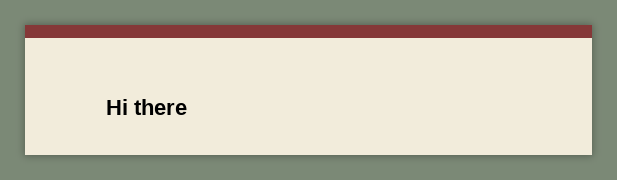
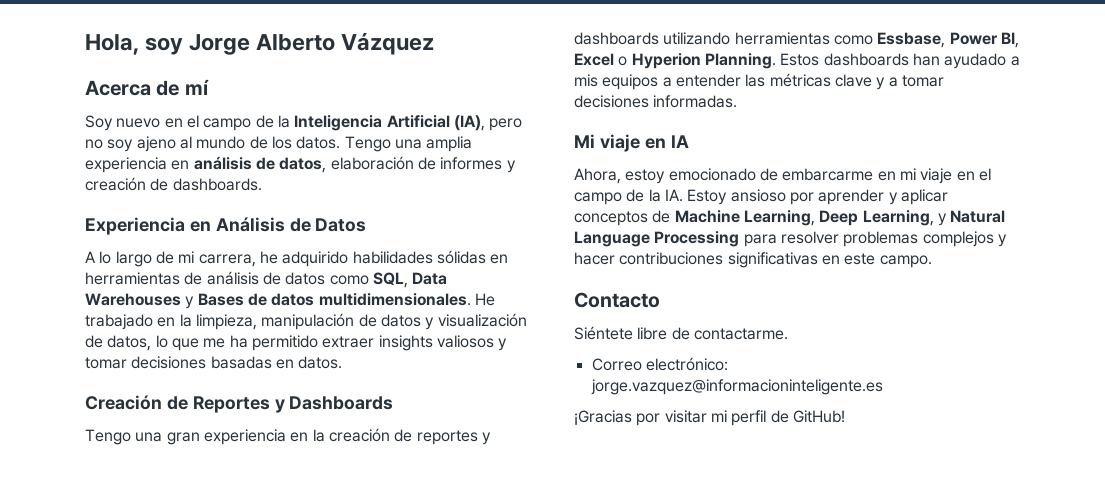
- Hi there
+ Hola, soy Jorge Alberto Vázquez
+ Acerca de mí
+ Soy nuevo en el campo de la Inteligencia Artificial (IA), pero no soy ajeno al mundo de los datos. Tengo una amplia experiencia en análisis de datos, elaboración de informes y creación de dashboards.
+ Experiencia en Análisis de Datos
+ A lo largo de mi carrera, he adquirido habilidades sólidas en herramientas de análisis de datos como SQL, Data Warehouses y Bases de datos multidimensionales. He trabajado en la limpieza, manipulación de datos y visualización de datos, lo que me ha permitido extraer insights valiosos y tomar decisiones basadas en datos.
+ Creación de Reportes y Dashboards
+ Tengo una gran experiencia en la creación de reportes y dashboards utilizando herramientas como Essbase, Power BI, Excel o Hyperion Planning. Estos dashboards han ayudado a mis equipos a entender las métricas clave y a tomar decisiones informadas.
+ Mi viaje en IA
+ Ahora, estoy emocionado de embarcarme en mi viaje en el campo de la IA. Estoy ansioso por aprender y aplicar conceptos de Machine Learning, Deep Learning, y Natural Language Processing para resolver problemas complejos y hacer contribuciones significativas en este campo.
+ Contacto
+ Siéntete libre de contactarme.
+ Correo electrónico: jorge.vazquez@informacioninteligente.es
+ ¡Gracias por visitar mi perfil de GitHub!

